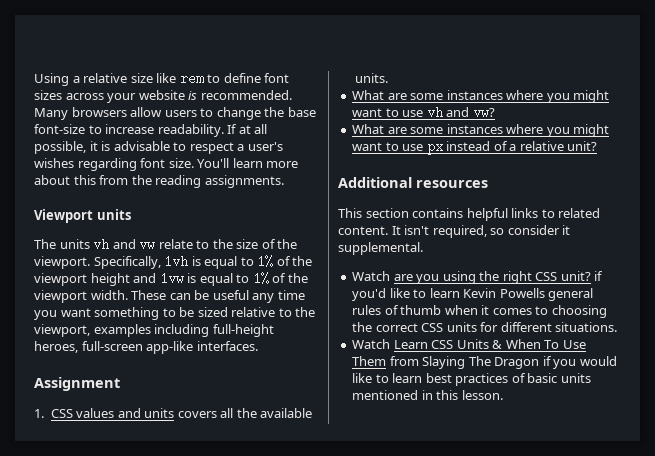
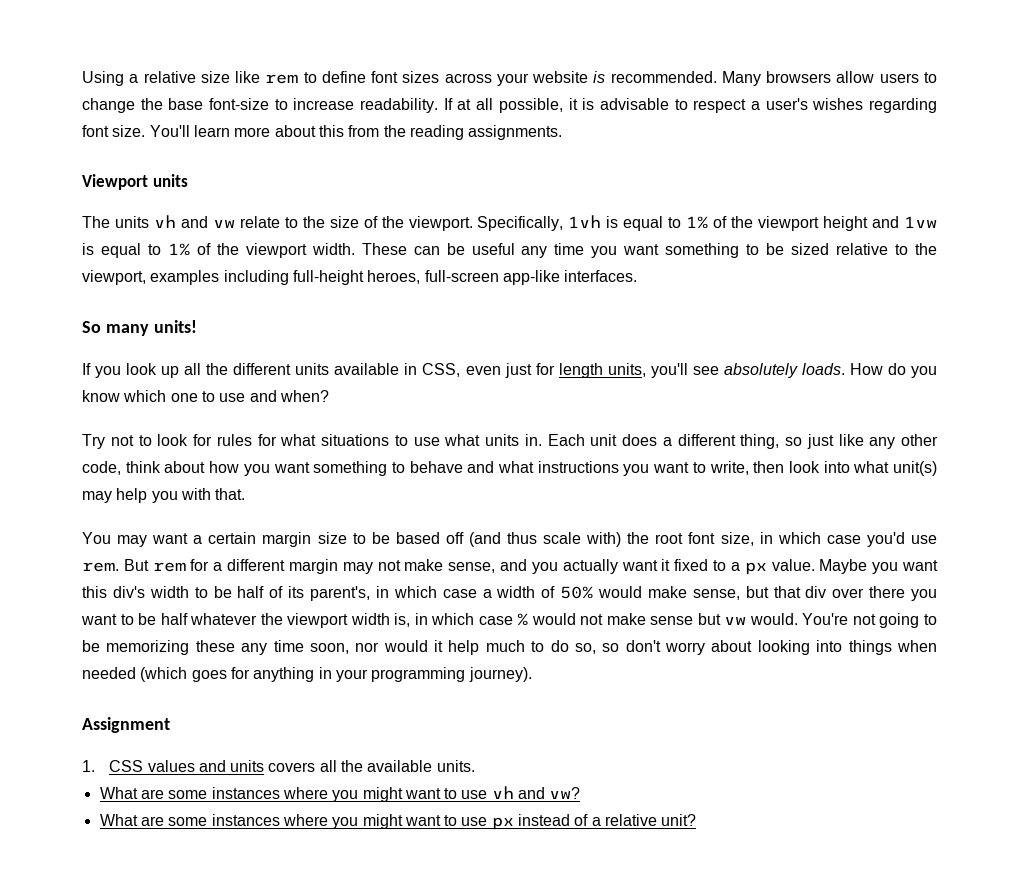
+ So many units!
+ If you look up all the different units available in CSS, even just for length units, you'll see absolutely loads. How do you know which one to use and when?
+ Try not to look for rules for what situations to use what units in. Each unit does a different thing, so just like any other code, think about how you want something to behave and what instructions you want to write, then look into what unit(s) may help you with that.
+ You may want a certain margin size to be based off (and thus scale with) the root font size, in which case you'd use rem. But rem for a different margin may not make sense, and you actually want it fixed to a px value. Maybe you want this div's width to be half of its parent's, in which case a width of 50% would make sense, but that div over there you want to be half whatever the viewport width is, in which case % would not make sense but vw would. You're not going to be memorizing these any time soon, nor would it help much to do so, so don't worry about looking into things when needed (which goes for anything in your programming journey).
- Additional resources
- This section contains helpful links to related content. It isn't required, so consider it supplemental.
- Watch are you using the right CSS unit? if you'd like to learn Kevin Powells general rules of thumb when it comes to choosing the correct CSS units for different situations.
- Watch Learn CSS Units & When To Use Them from Slaying The Dragon if you would like to learn best practices of basic units mentioned in this lesson.

